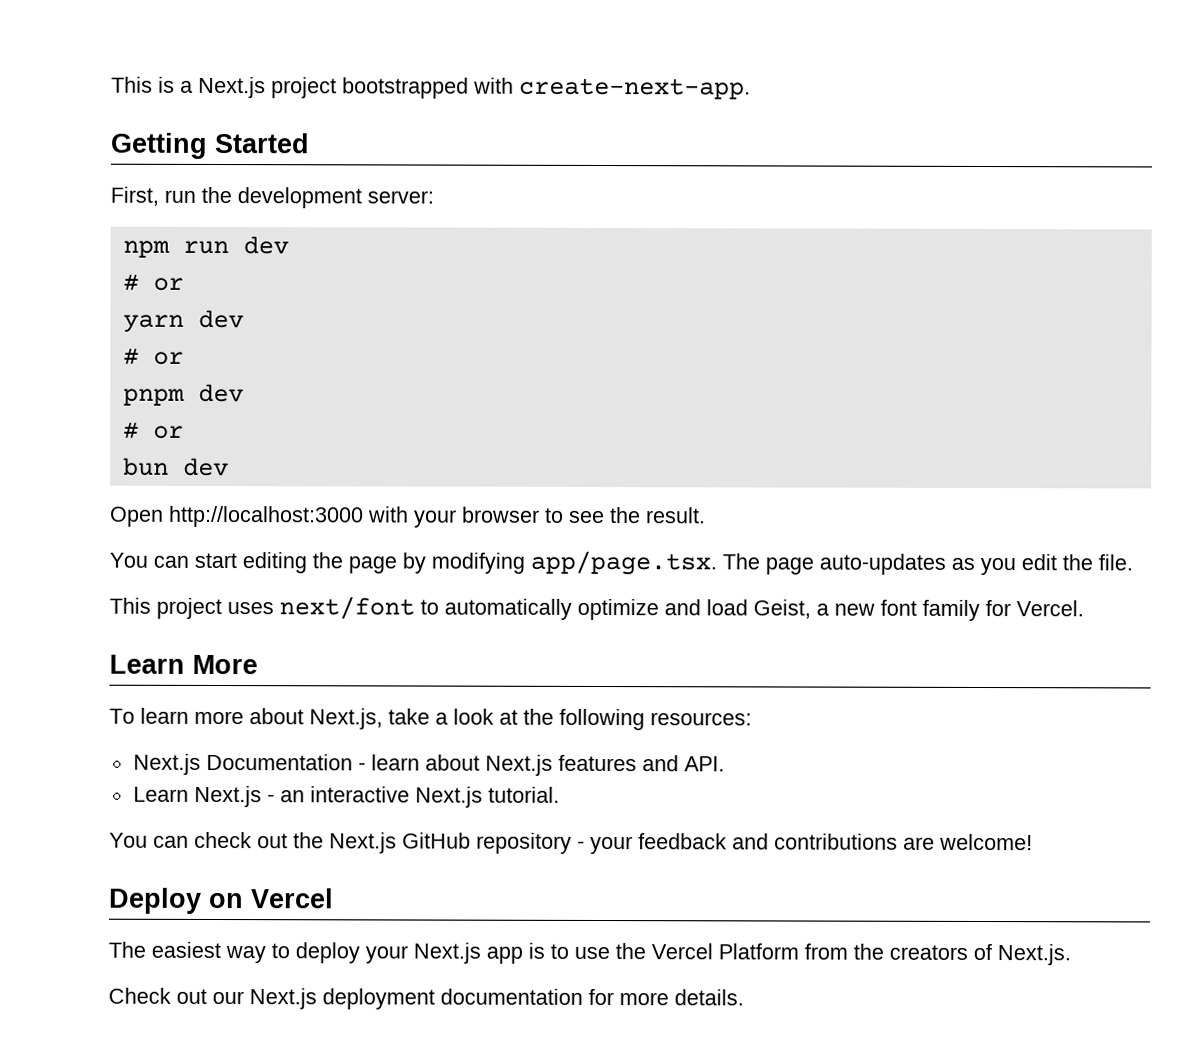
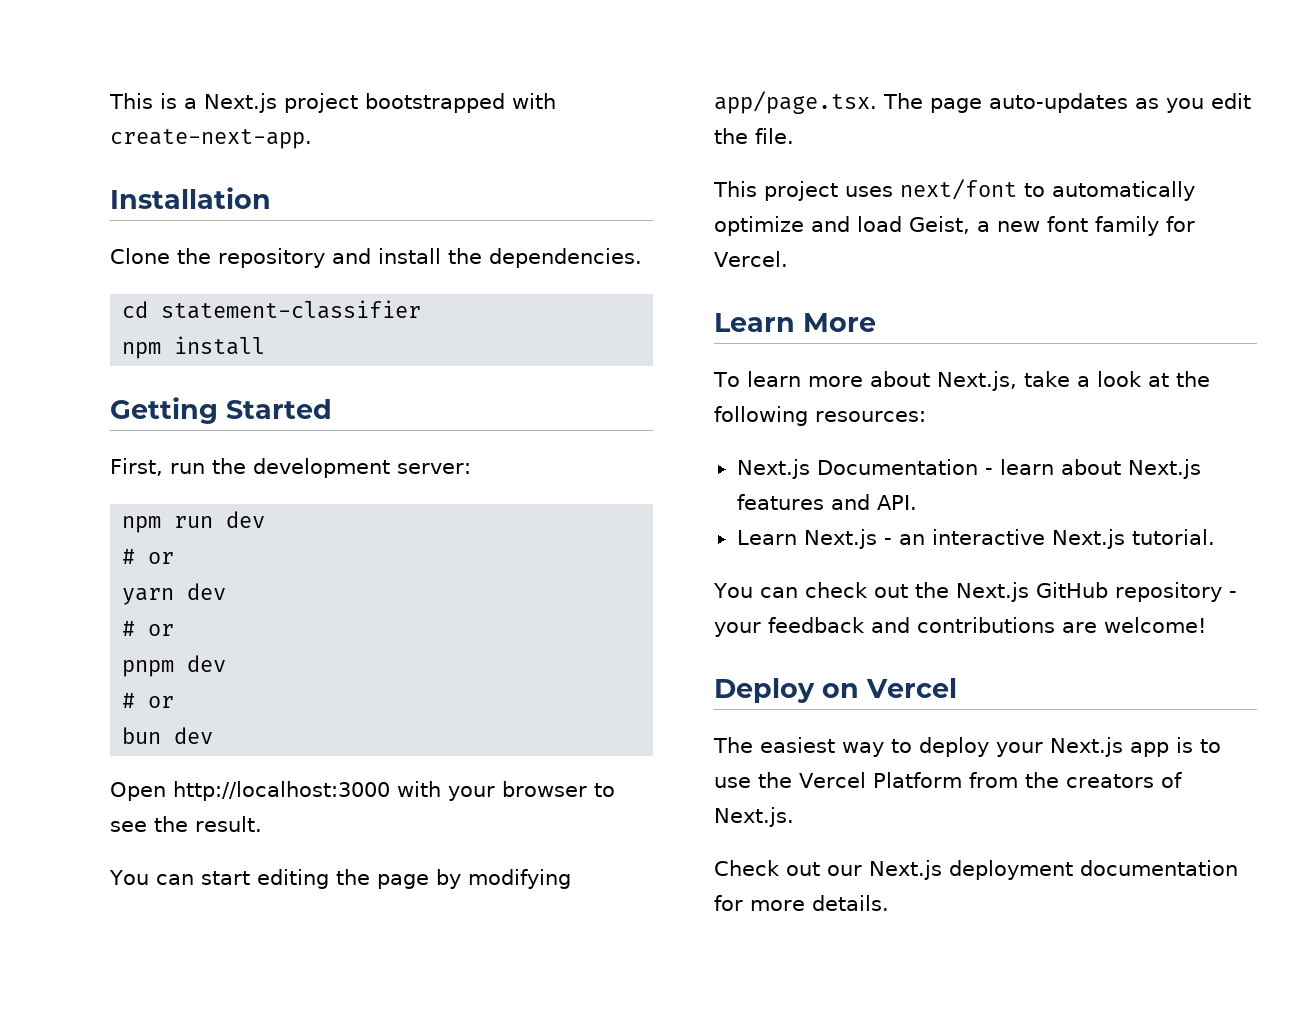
+ Installation
+ Clone the repository and install the dependencies.
+ cd statement-classifier
+ npm install

